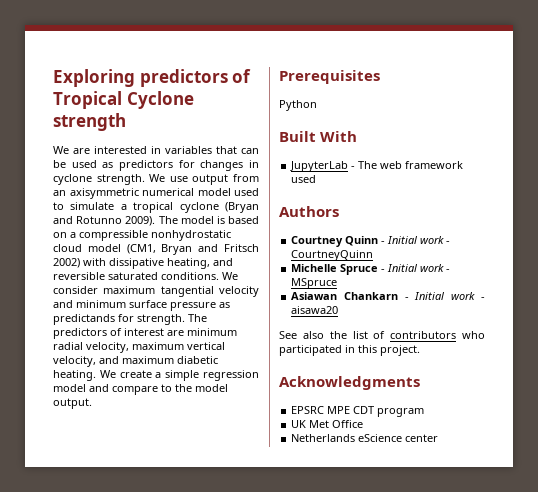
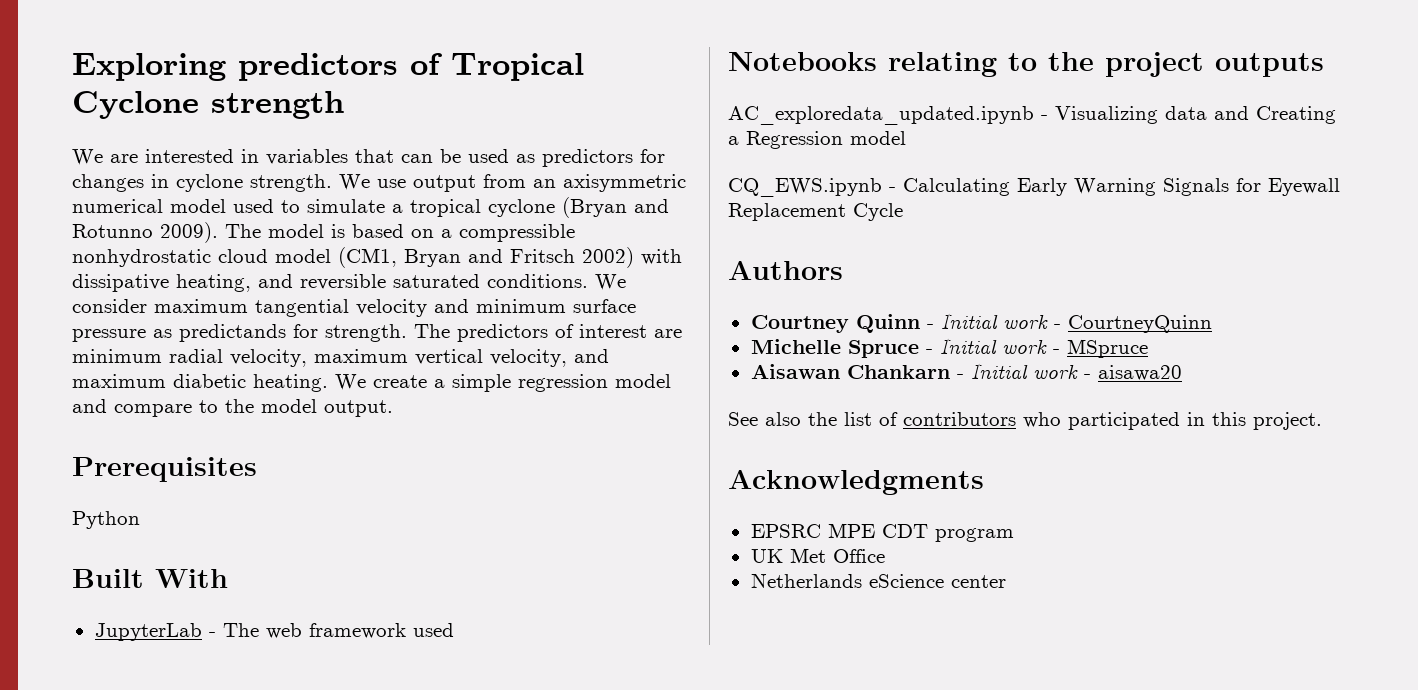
+ Notebooks relating to the project outputs
+ AC_exploredata_updated.ipynb - Visualizing data and Creating a Regression model
+ CQ_EWS.ipynb - Calculating Early Warning Signals for Eyewall Replacement Cycle
- Asiawan Chankarn - Initial work - aisawa20
+ Aisawan Chankarn - Initial work - aisawa20

